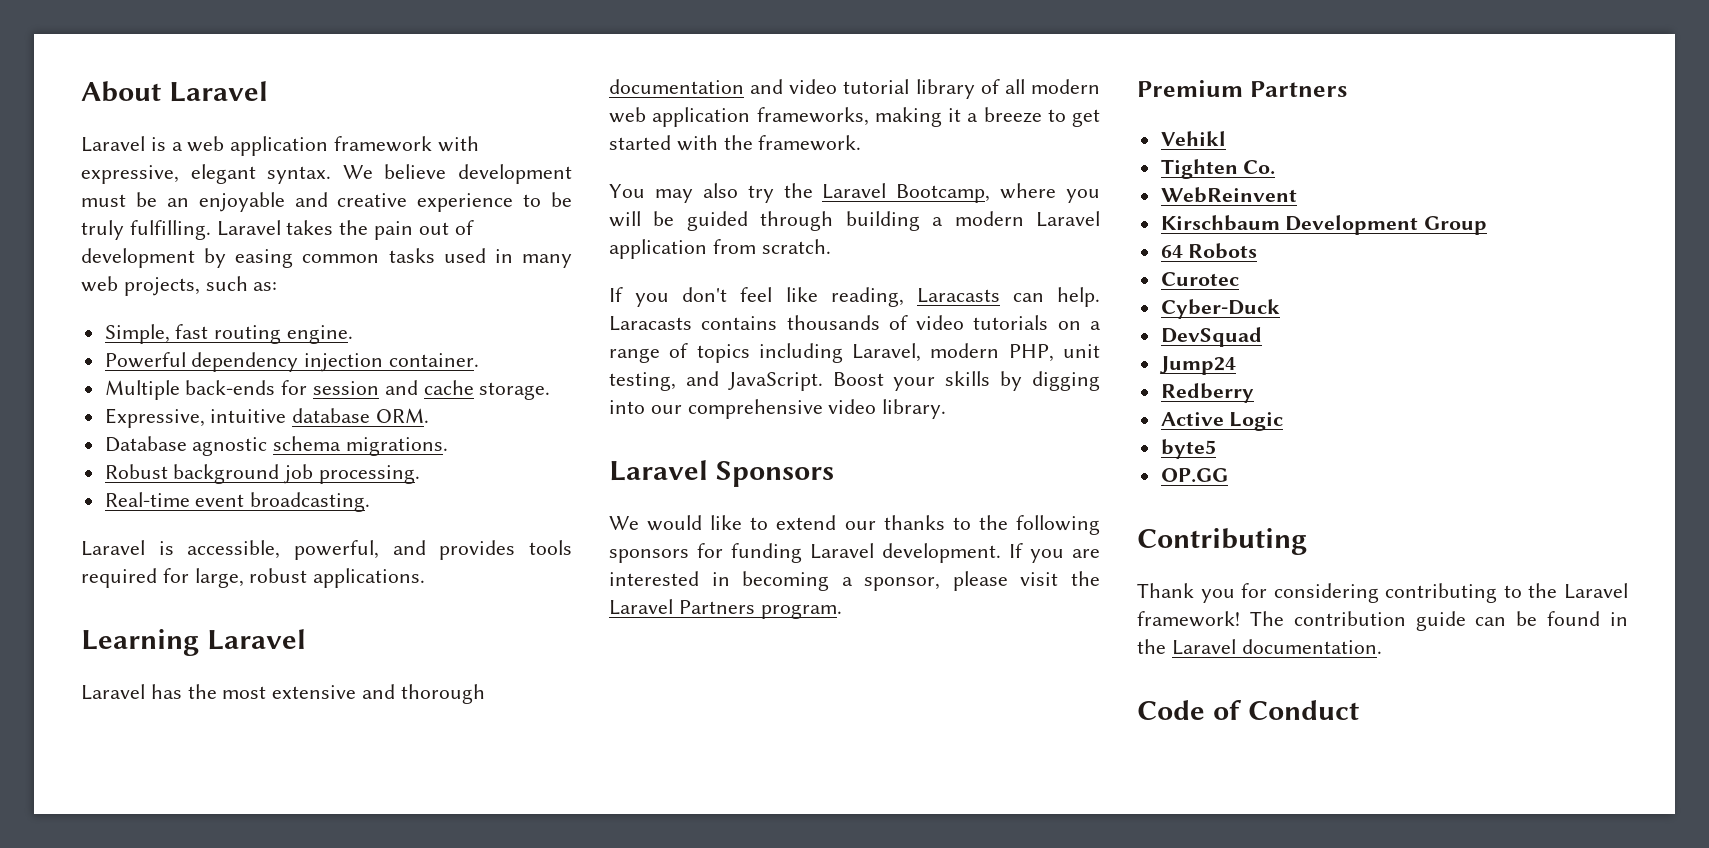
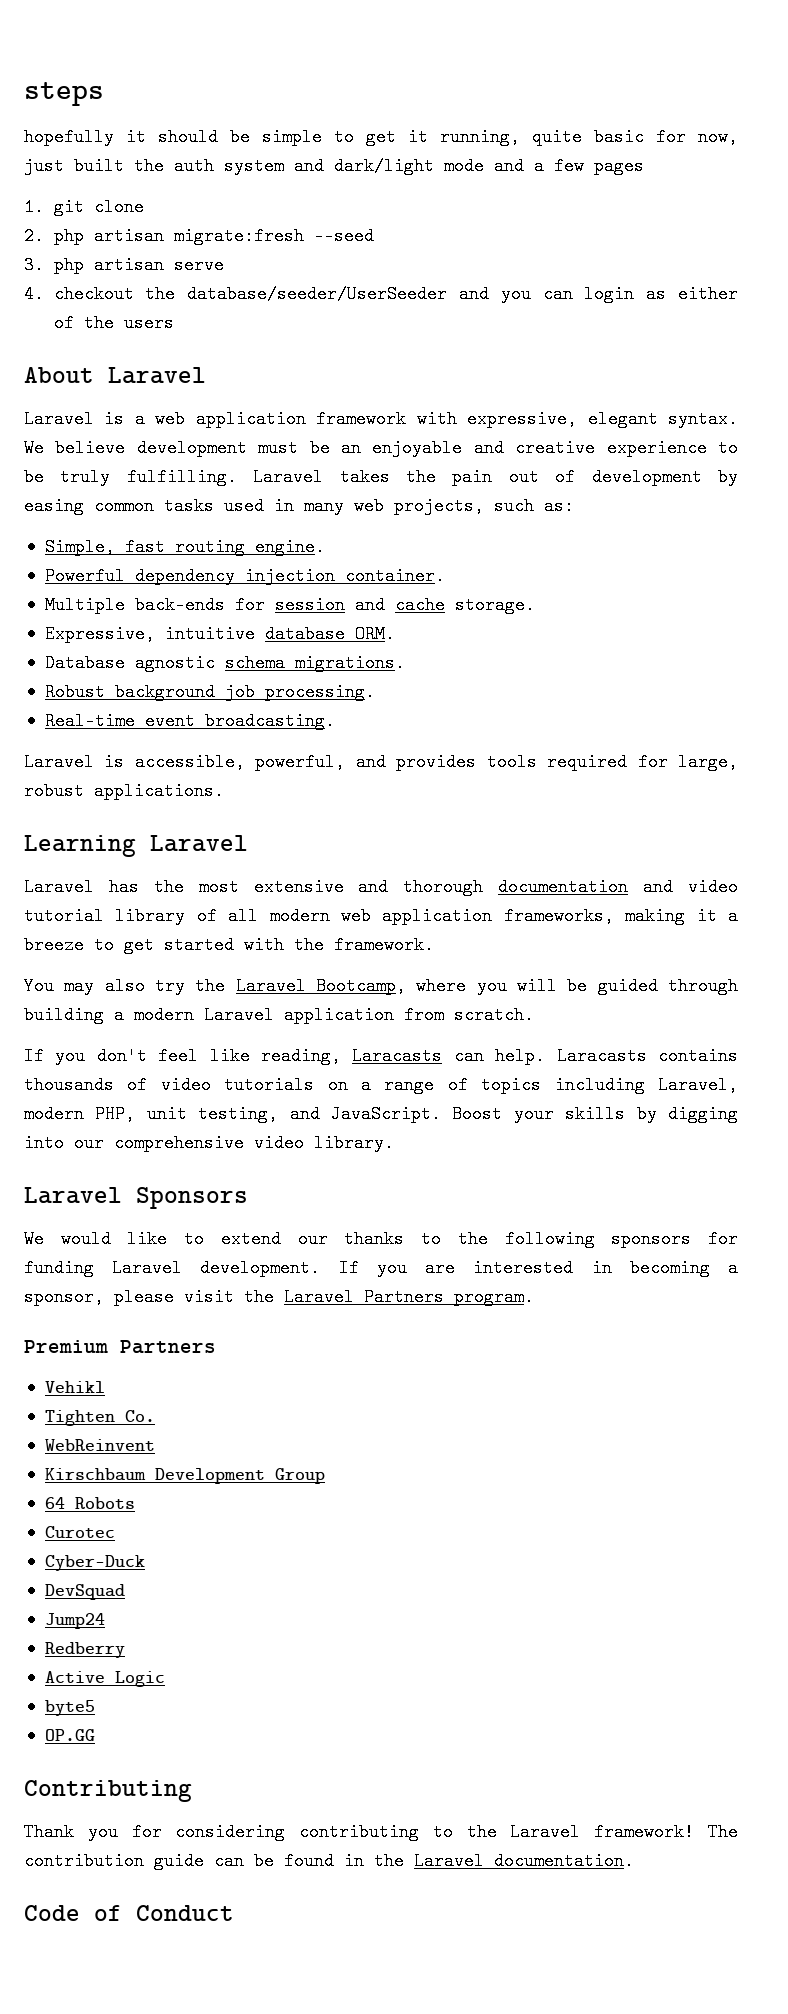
+ steps
+ hopefully it should be simple to get it running, quite basic for now, just built the auth system and dark/light mode and a few pages
+ 1. git clone
+ 2. php artisan migrate:fresh --seed
+ 3. php artisan serve
+ 4. checkout the database/seeder/UserSeeder and you can login as either of the users

